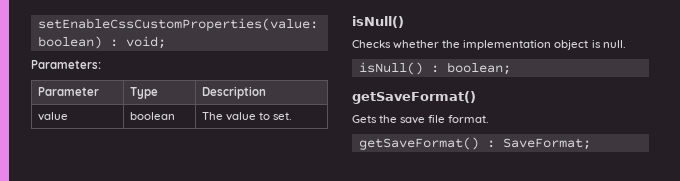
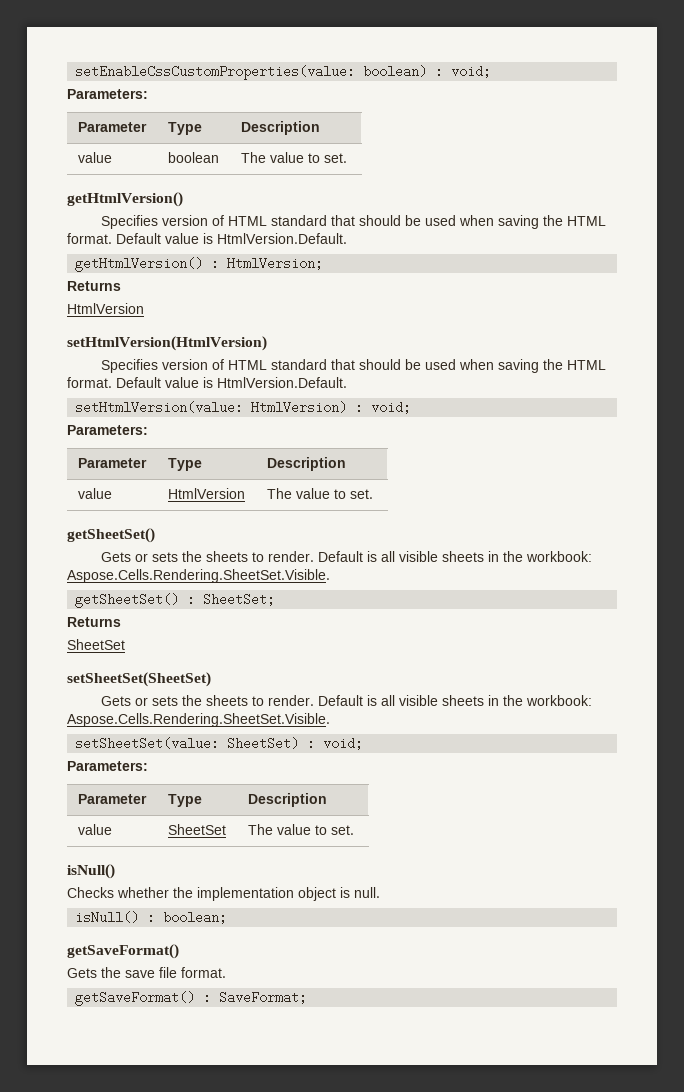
  value | boolean | The value to set.
+ getHtmlVersion()
+ Specifies version of HTML standard that should be used when saving the HTML format. Default value is HtmlVersion.Default.
+ getHtmlVersion() : HtmlVersion;
+ Returns
+ HtmlVersion
+ setHtmlVersion(HtmlVersion)
+ Specifies version of HTML standard that should be used when saving the HTML format. Default value is HtmlVersion.Default.
+ setHtmlVersion(value: HtmlVersion) : void;
+ Parameters:
+ Parameter | Type | Description
+ value | HtmlVersion | The value to set.
+ getSheetSet()
+ Gets or sets the sheets to render. Default is all visible sheets in the workbook: Aspose.Cells.Rendering.SheetSet.Visible.
+ getSheetSet() : SheetSet;
+ Returns
+ SheetSet
+ setSheetSet(SheetSet)
+ Gets or sets the sheets to render. Default is all visible sheets in the workbook: Aspose.Cells.Rendering.SheetSet.Visible.
+ setSheetSet(value: SheetSet) : void;
+ Parameters:
+ Parameter | Type | Description
+ value | SheetSet | The value to set.

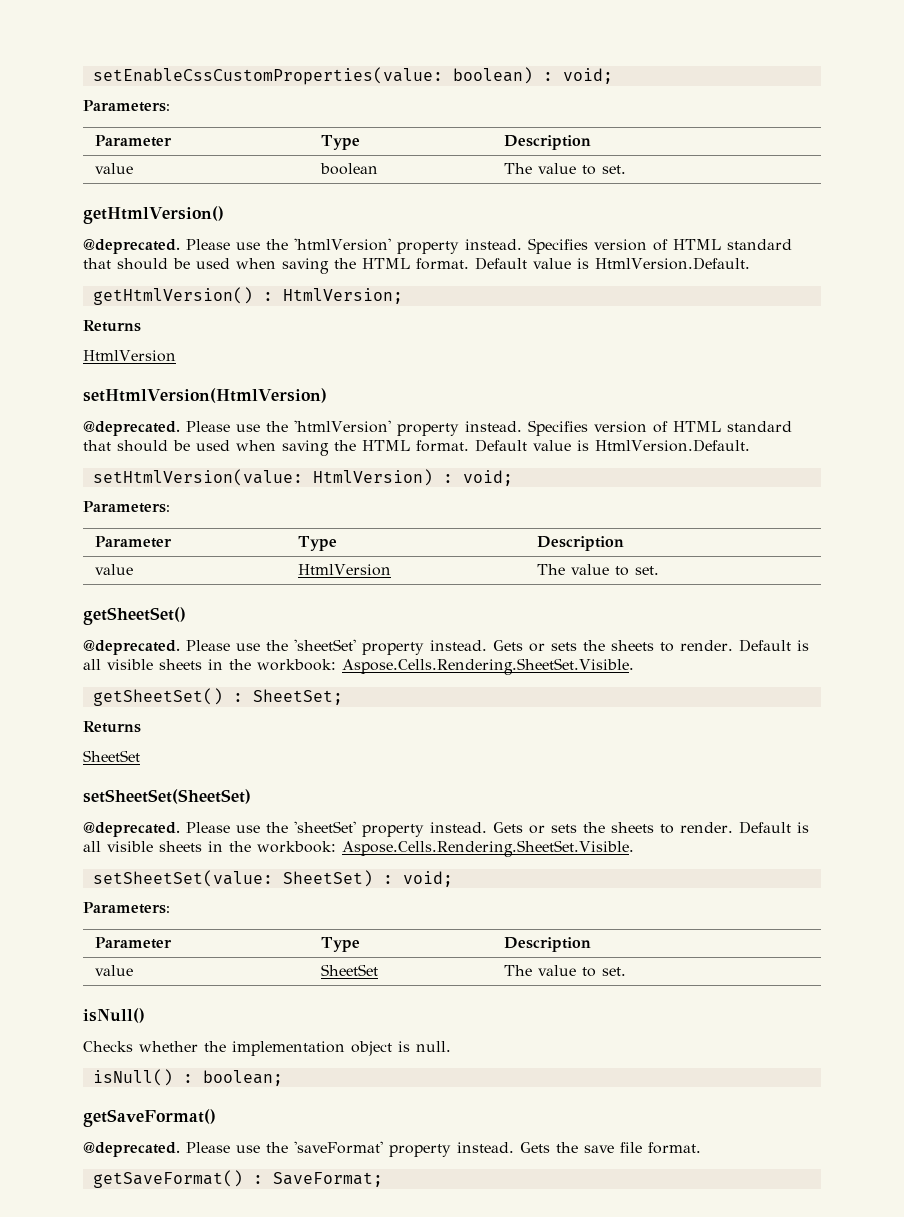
  value | boolean | The value to set.
  getHtmlVersion()
- Specifies version of HTML standard that should be used when saving the HTML format.
+ @deprecated. Please use the 'htmlVersion' property instead. Specifies version of HTML standard that should be used when saving the HTML format.
  setHtmlVersion(HtmlVersion)
- Specifies version of HTML standard that should be used when saving the HTML format.
+ @deprecated. Please use the 'htmlVersion' property instead. Specifies version of HTML standard that should be used when saving the HTML format.
  value | HtmlVersion | The value to set.
  getSheetSet()
- Gets or sets the sheets to render.
+ @deprecated. Please use the 'sheetSet' property instead. Gets or sets the sheets to render.
  setSheetSet(SheetSet)
- Gets or sets the sheets to render.
+ @deprecated. Please use the 'sheetSet' property instead. Gets or sets the sheets to render.
+ @deprecated. Please use the 'saveFormat' property instead.

